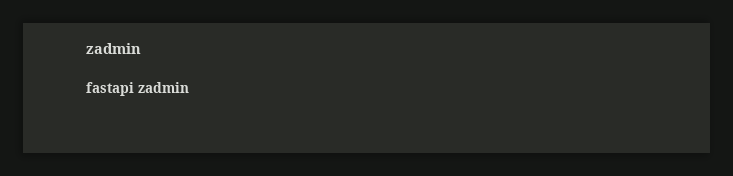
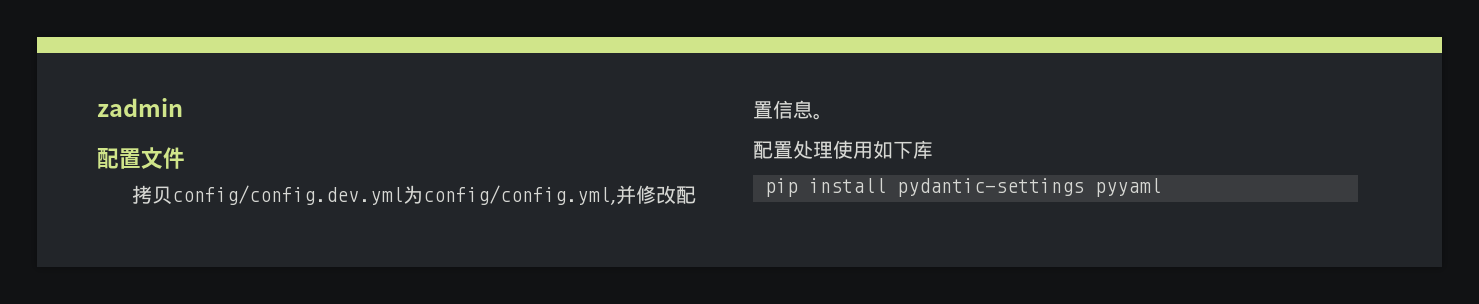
- fastapi zadmin
+ 配置文件
+ 拷贝config/config.dev.yml为config/config.yml,并修改配置信息。
+ 配置处理使用如下库
+ pip install pydantic-settings pyyaml

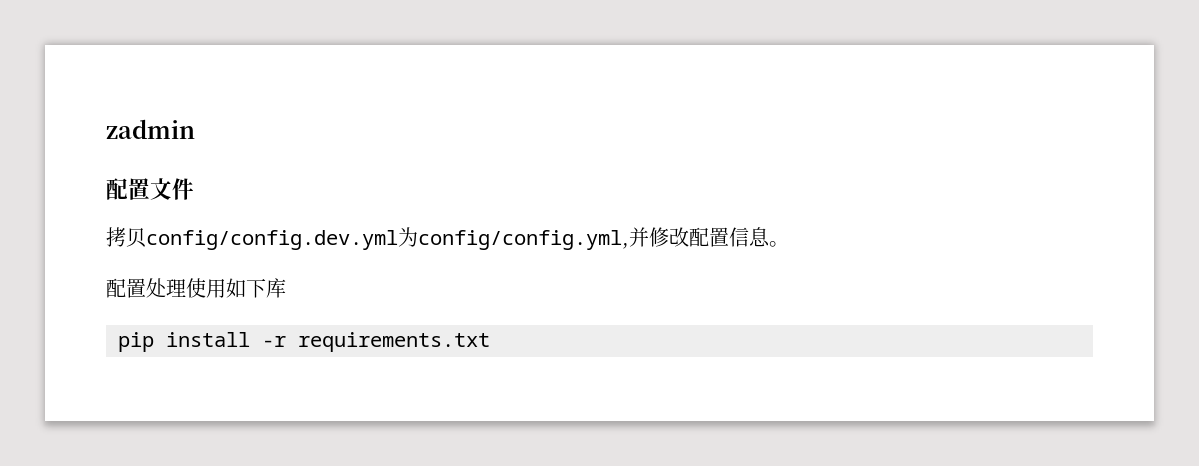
- pip install pydantic-settings pyyaml
+ pip install -r requirements.txt

